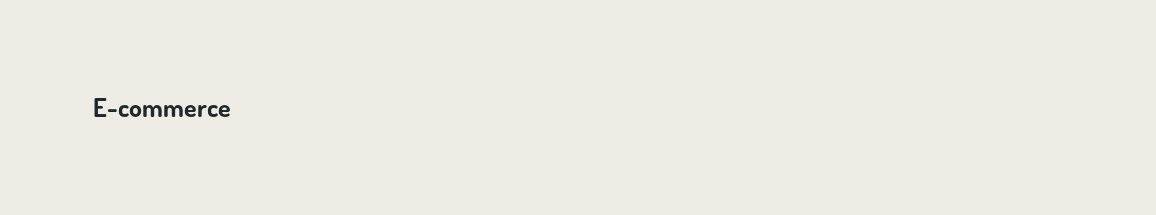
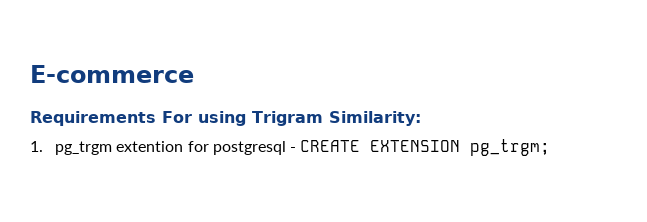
+ Requirements For using Trigram Similarity:
+ 1. pg_trgm extention for postgresql - CREATE EXTENSION pg_trgm;

